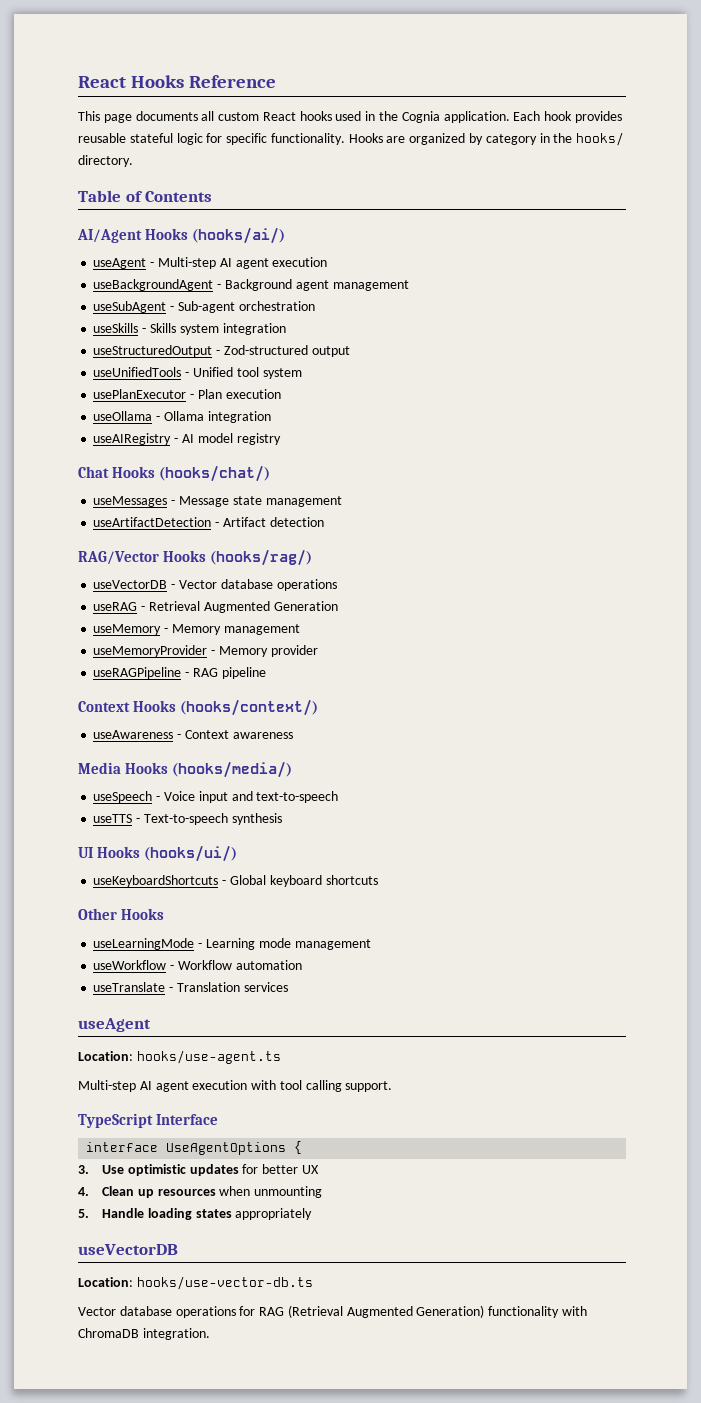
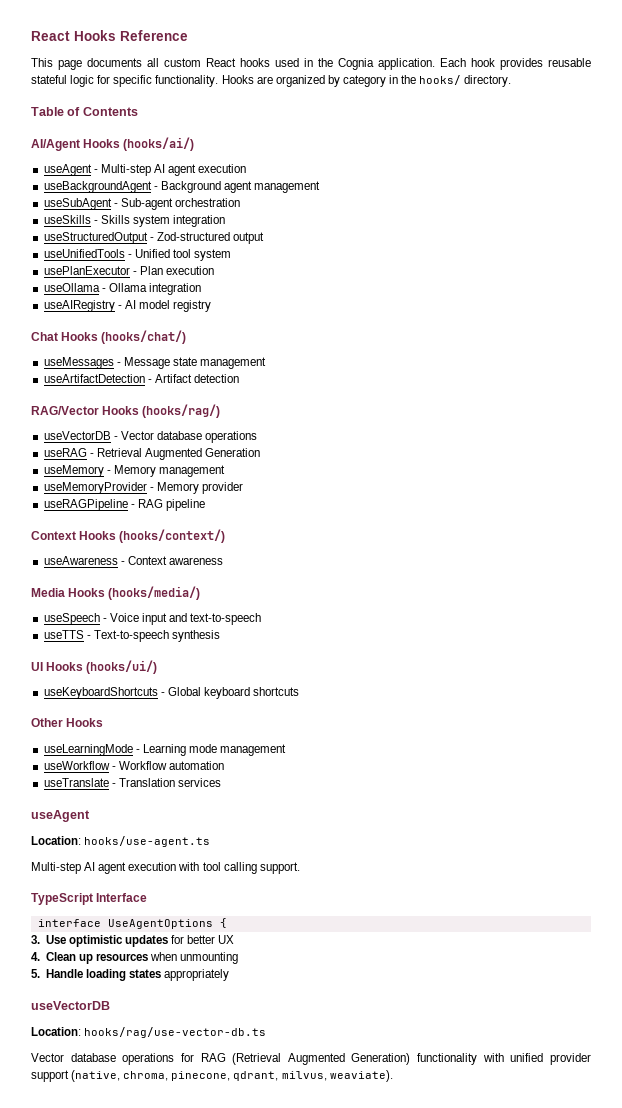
- Location: hooks/use-vector-db.ts
+ Location: hooks/rag/use-vector-db.ts
- Vector database operations for RAG (Retrieval Augmented Generation) functionality with ChromaDB integration.
+ Vector database operations for RAG (Retrieval Augmented Generation) functionality with unified provider support (native, chroma, pinecone, qdrant, milvus, weaviate).

